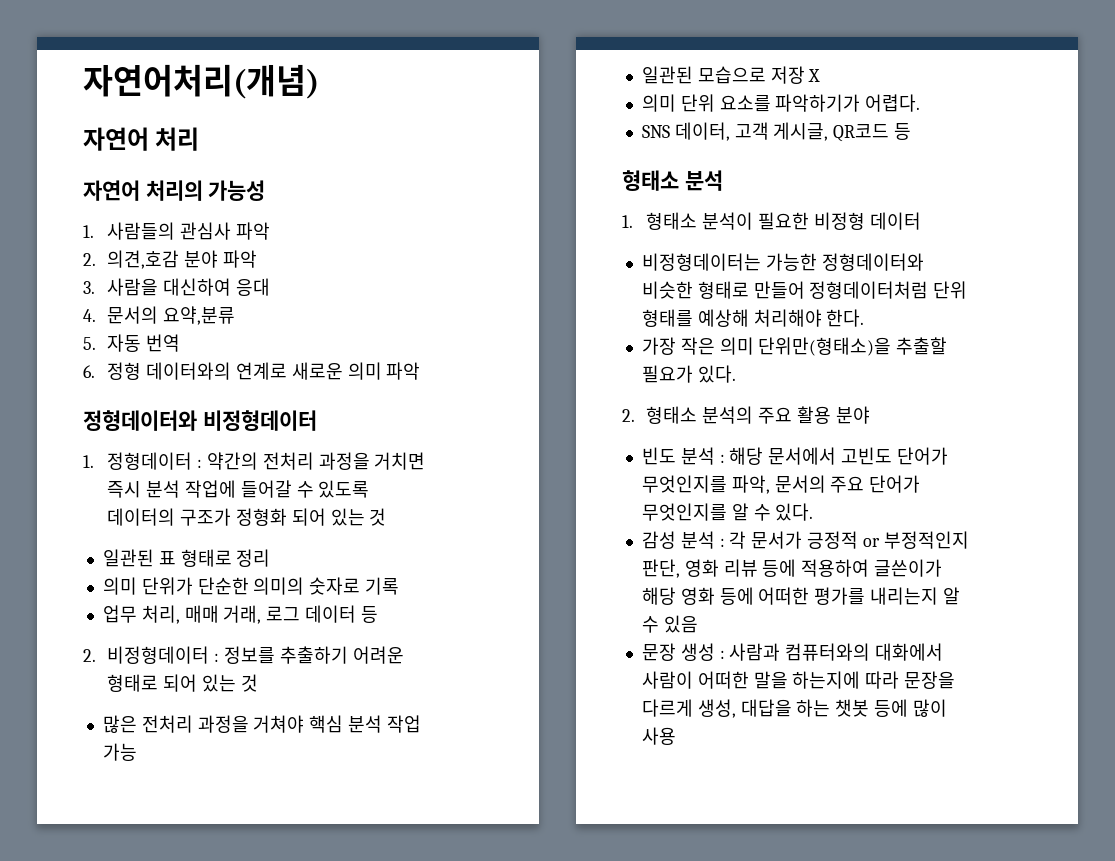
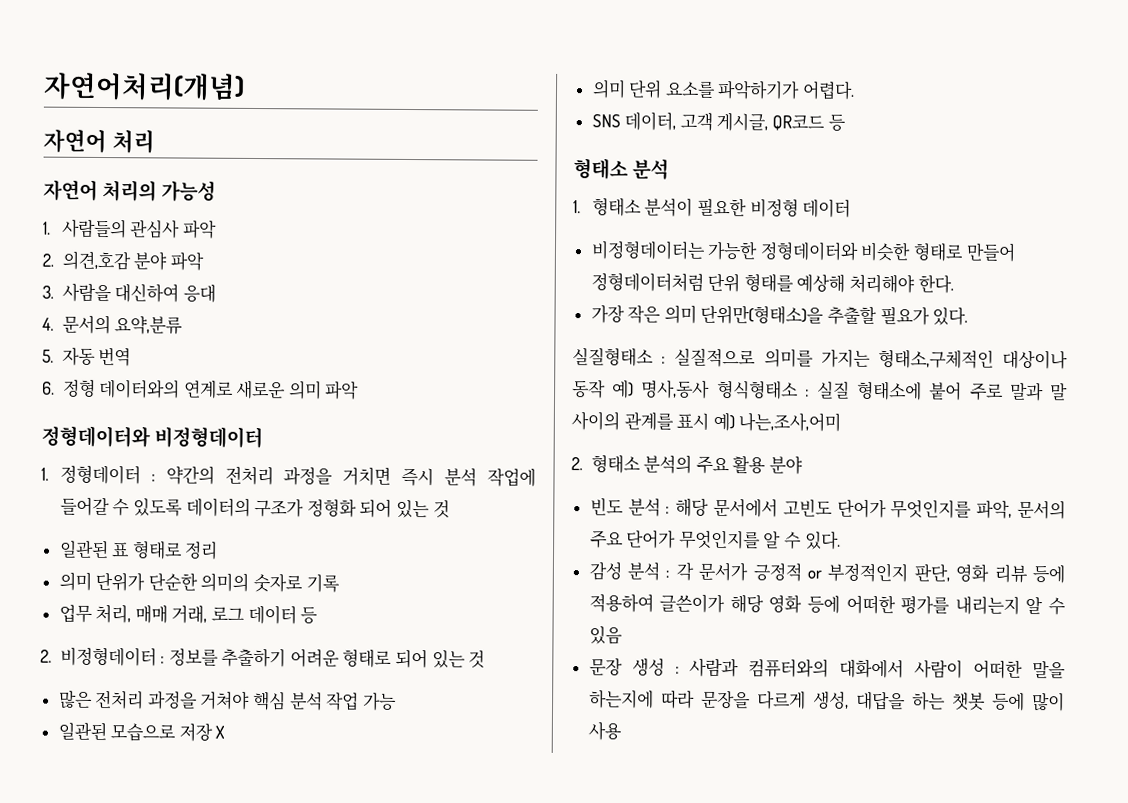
+ 실질형태소 : 실질적으로 의미를 가지는 형태소,구체적인 대상이나 동작 예) 명사,동사 형식형태소 : 실질 형태소에 붙어 주로 말과 말 사이의 관계를 표시 예) 나는,조사,어미

